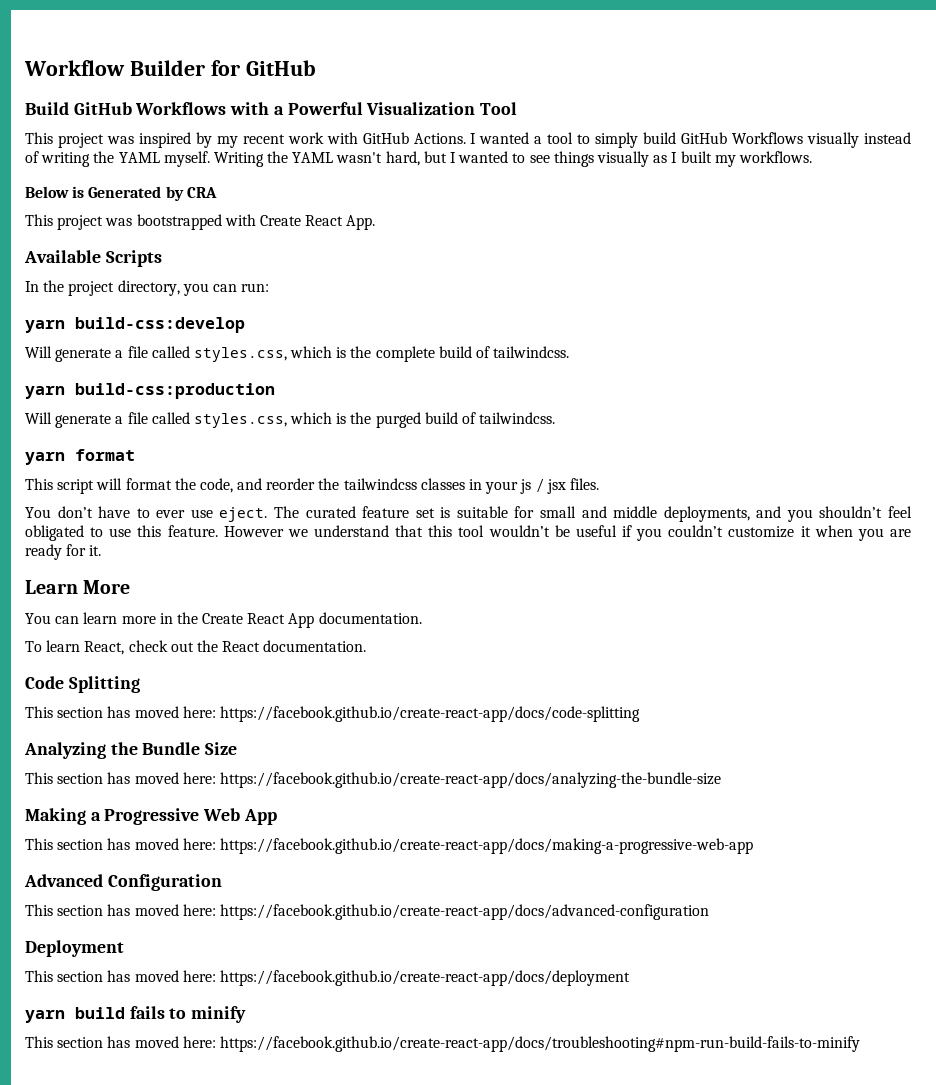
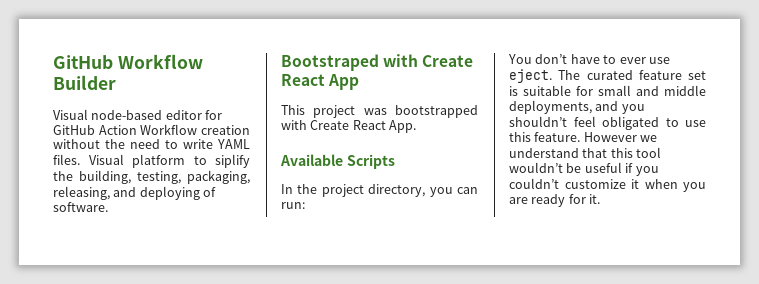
- Workflow Builder for GitHub
- Build GitHub Workflows with a Powerful Visualization Tool
- This project was inspired by my recent work with GitHub Actions. I wanted a tool to simply build GitHub Workflows visually instead of writing the YAML myself. Writing the YAML wasn't hard, but I wanted to see things visually as I built my workflows.
- Below is Generated by CRA
+ GitHub Workflow Builder
+ Visual node-based editor for GitHub Action Workflow creation without the need to write YAML files. Visual platform to siplify the building, testing, packaging, releasing, and deploying of software.
+ Bootstraped with Create React App
- yarn build-css:develop
- Will generate a file called styles.css, which is the complete build of tailwindcss.
- yarn build-css:production
- Will generate a file called styles.css, which is the purged build of tailwindcss.
- yarn format
- This script will format the code, and reorder the tailwindcss classes in your js / jsx files.
- Learn More
- You can learn more in the Create React App documentation.
- To learn React, check out the React documentation.
- Code Splitting
- This section has moved here: https://facebook.github.io/create-react-app/docs/code-splitting
- Analyzing the Bundle Size
- This section has moved here: https://facebook.github.io/create-react-app/docs/analyzing-the-bundle-size
- Making a Progressive Web App
- This section has moved here: https://facebook.github.io/create-react-app/docs/making-a-progressive-web-app
- Advanced Configuration
- This section has moved here: https://facebook.github.io/create-react-app/docs/advanced-configuration
- Deployment
- This section has moved here: https://facebook.github.io/create-react-app/docs/deployment
- yarn build fails to minify
- This section has moved here: https://facebook.github.io/create-react-app/docs/troubleshooting#npm-run-build-fails-to-minify

